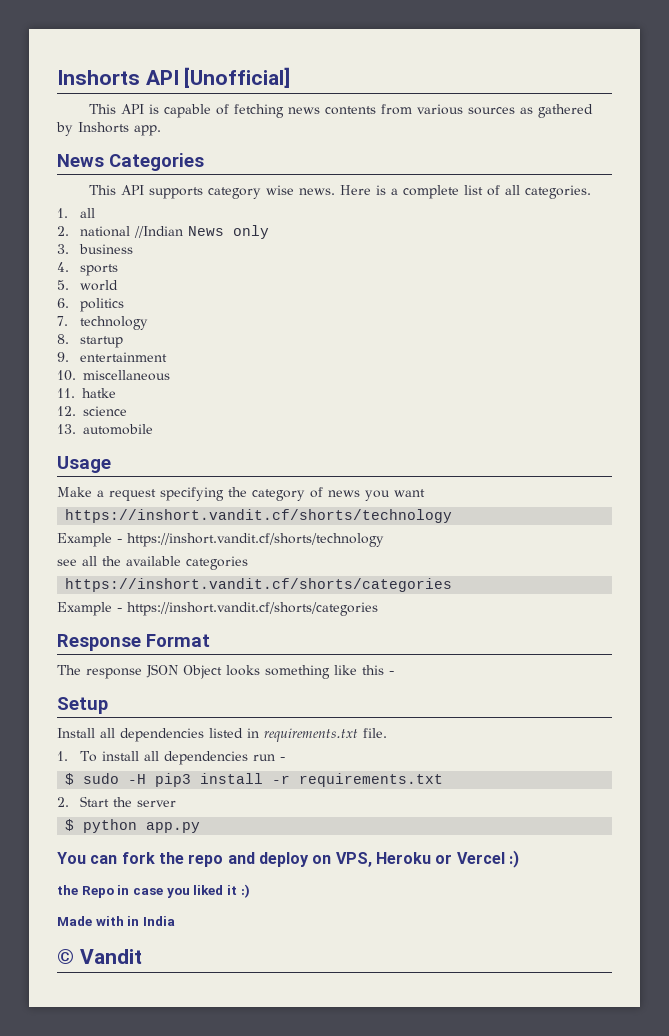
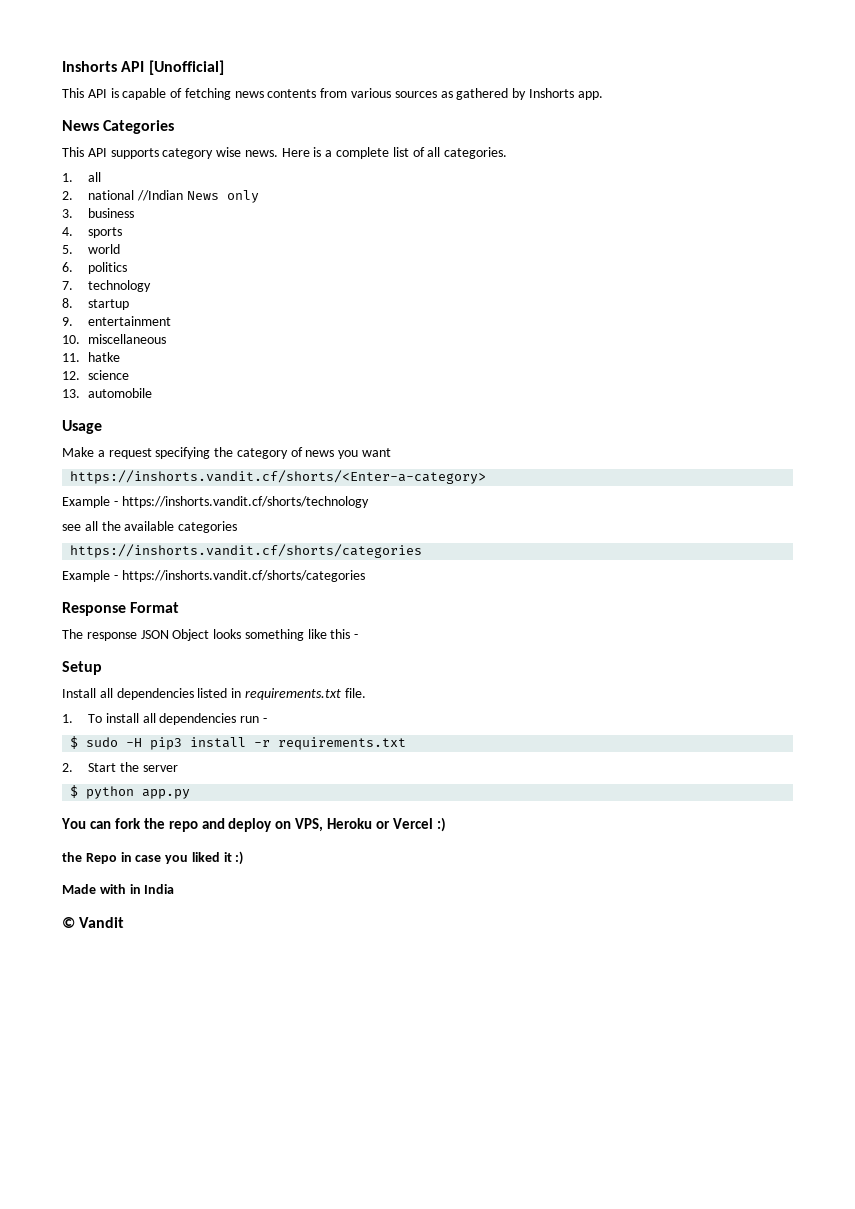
  Make a request specifying the category of news you want
- https://inshort.vandit.cf/shorts/technology
- Example - https://inshort.vandit.cf/shorts/technology
+ https://inshorts.vandit.cf/shorts/<Enter-a-category>
+ Example - https://inshorts.vandit.cf/shorts/technology
  see all the available categories
- https://inshort.vandit.cf/shorts/categories
- Example - https://inshort.vandit.cf/shorts/categories
+ https://inshorts.vandit.cf/shorts/categories
+ Example - https://inshorts.vandit.cf/shorts/categories

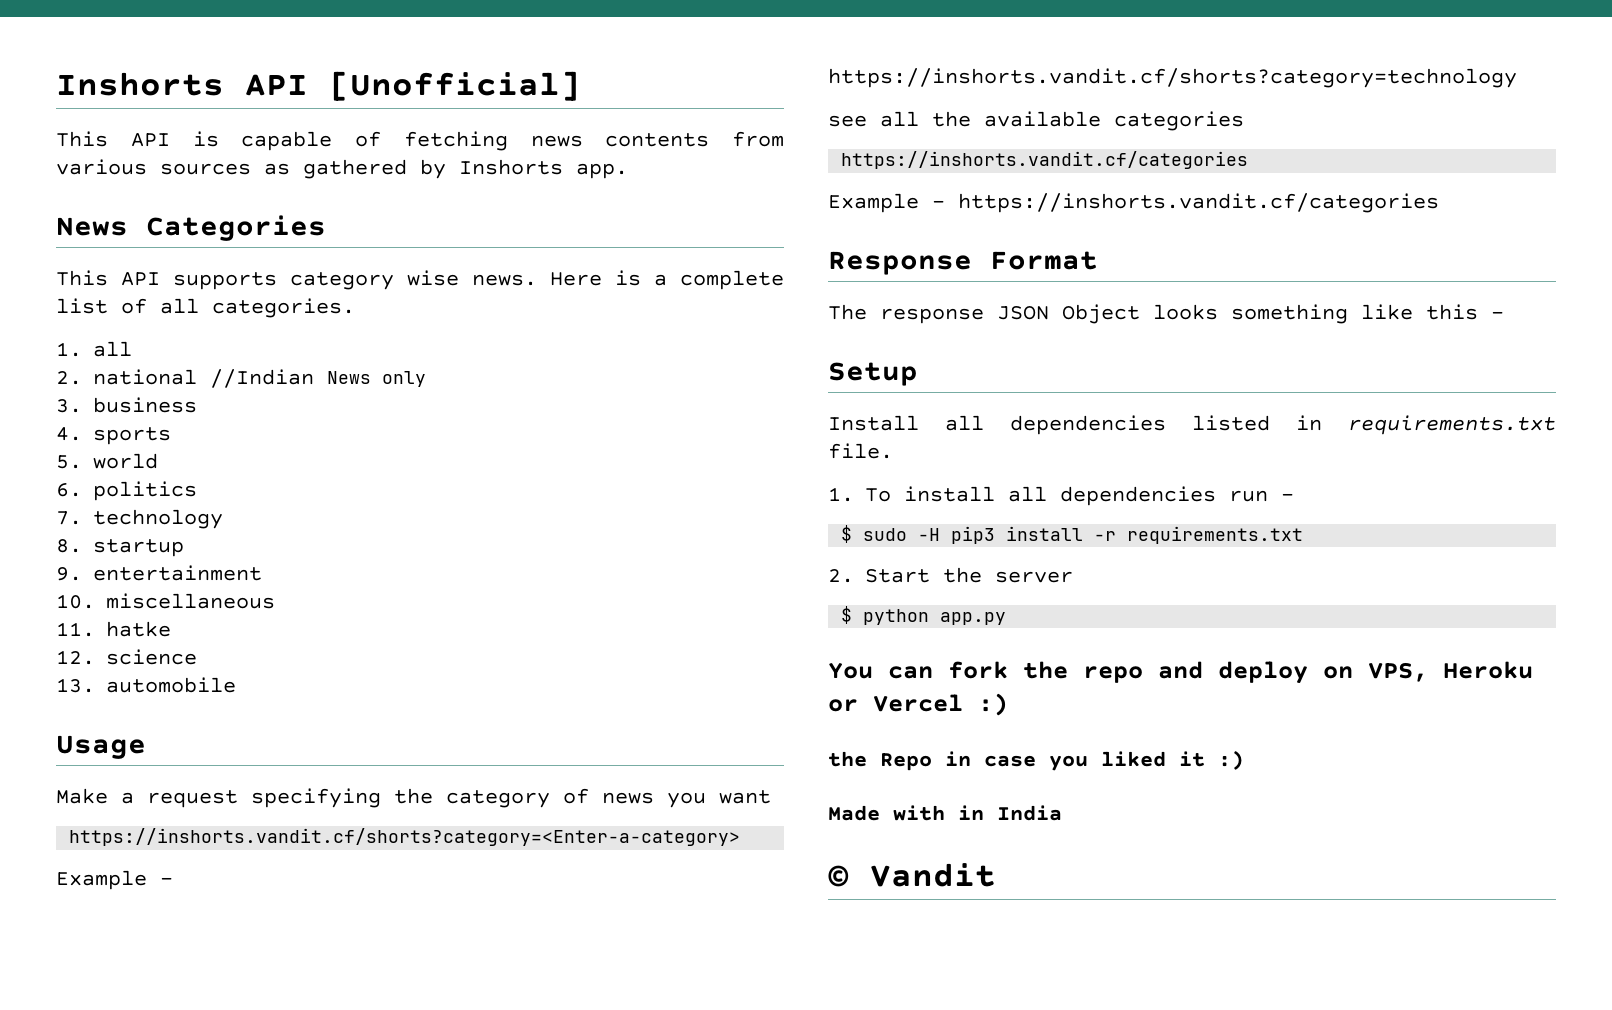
- https://inshorts.vandit.cf/shorts/<Enter-a-category>
- Example - https://inshorts.vandit.cf/shorts/technology
+ https://inshorts.vandit.cf/shorts?category=<Enter-a-category>
+ Example - https://inshorts.vandit.cf/shorts?category=technology
  see all the available categories
- https://inshorts.vandit.cf/shorts/categories
- Example - https://inshorts.vandit.cf/shorts/categories
+ https://inshorts.vandit.cf/categories
+ Example - https://inshorts.vandit.cf/categories

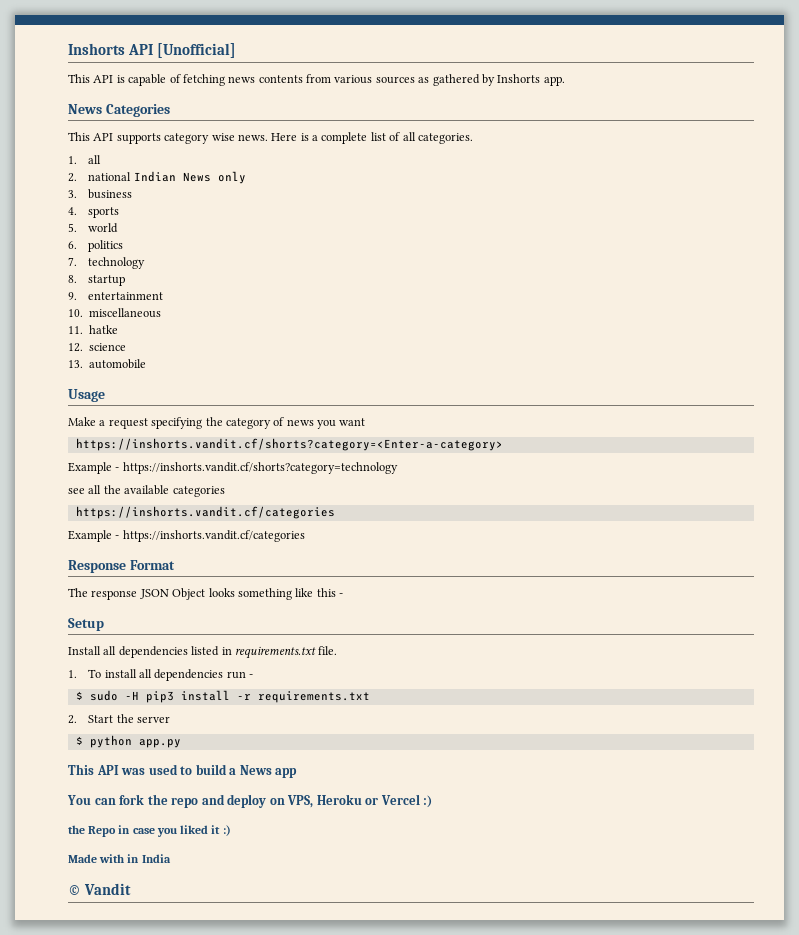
- 2. national //Indian News only
+ 2. national Indian News only
+ This API was used to build a News app

